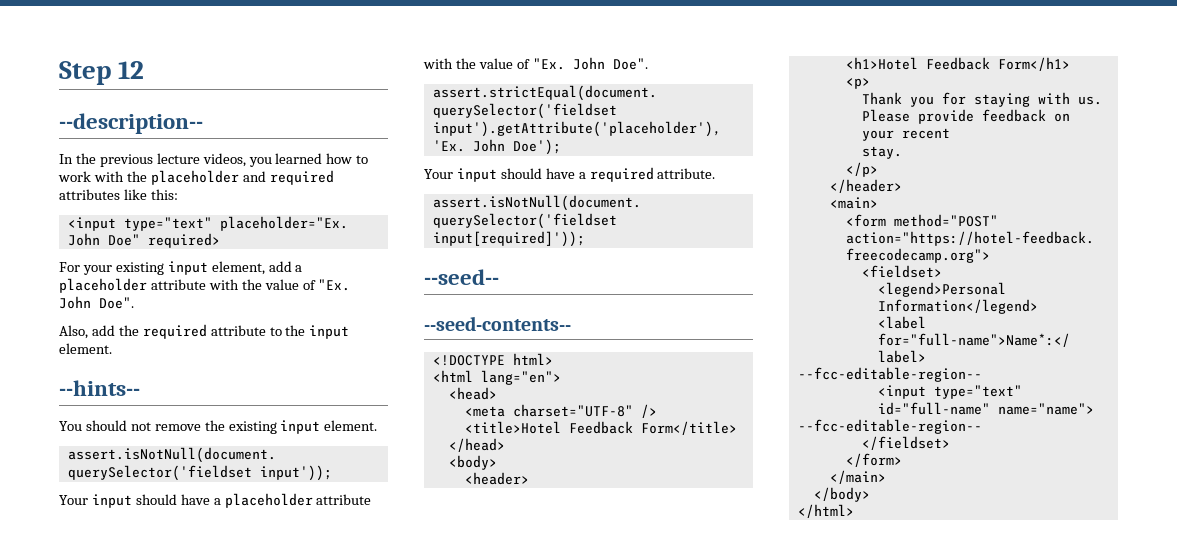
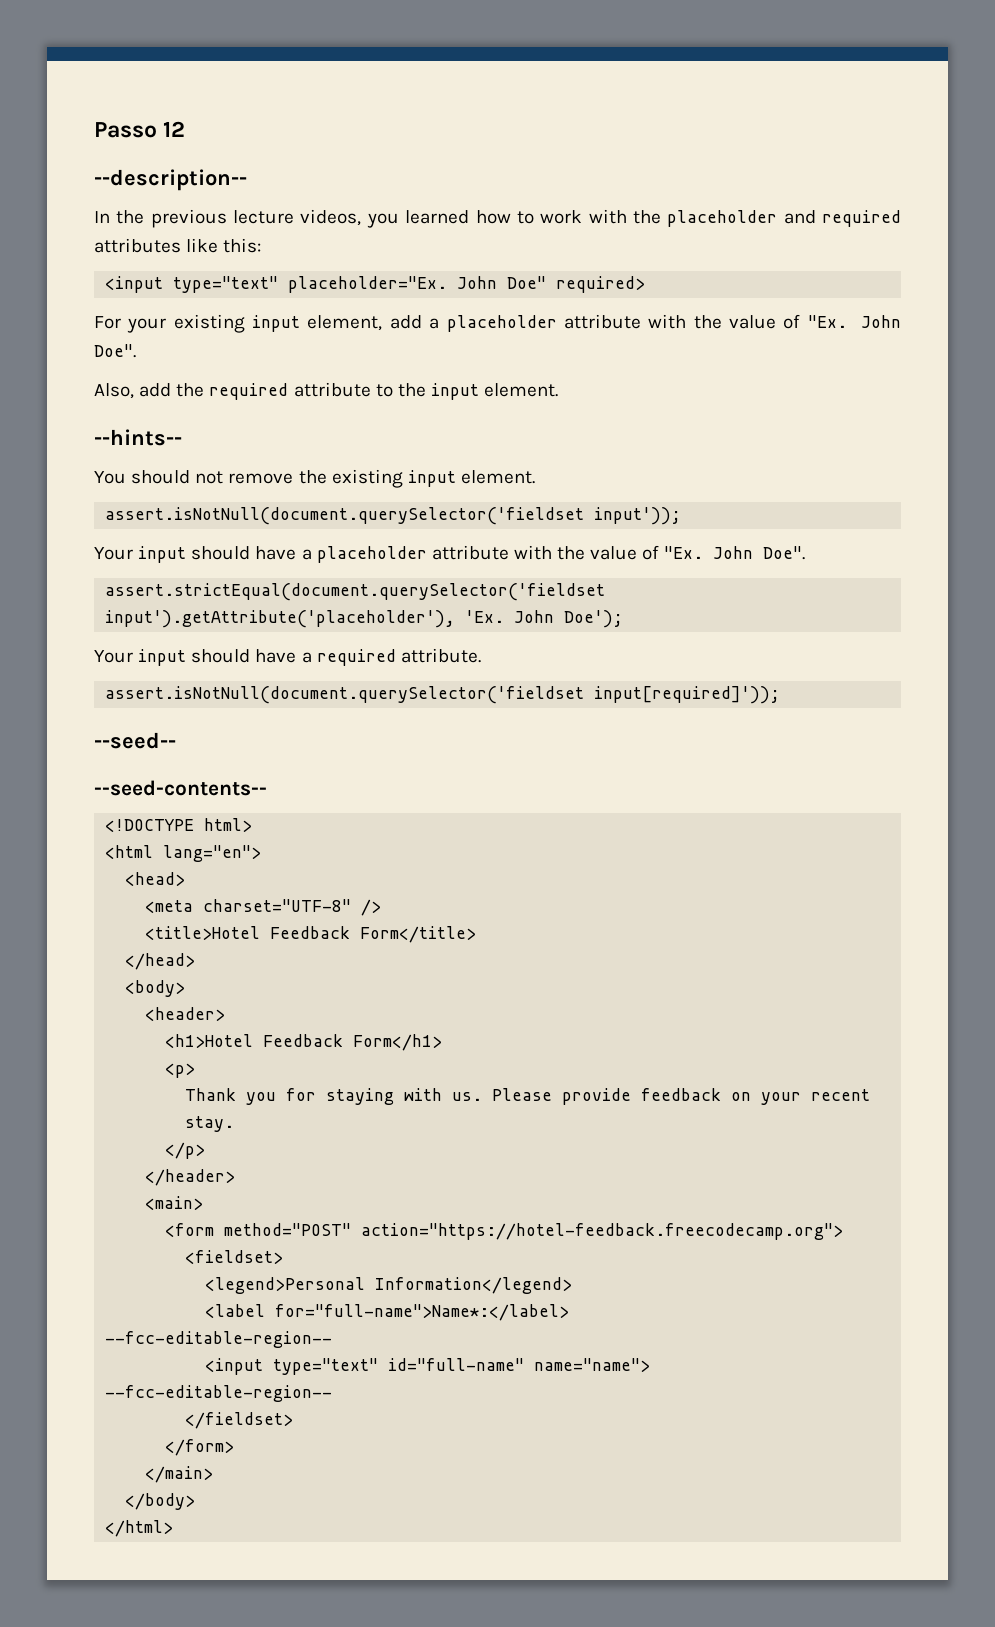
- Step 12
+ Passo 12

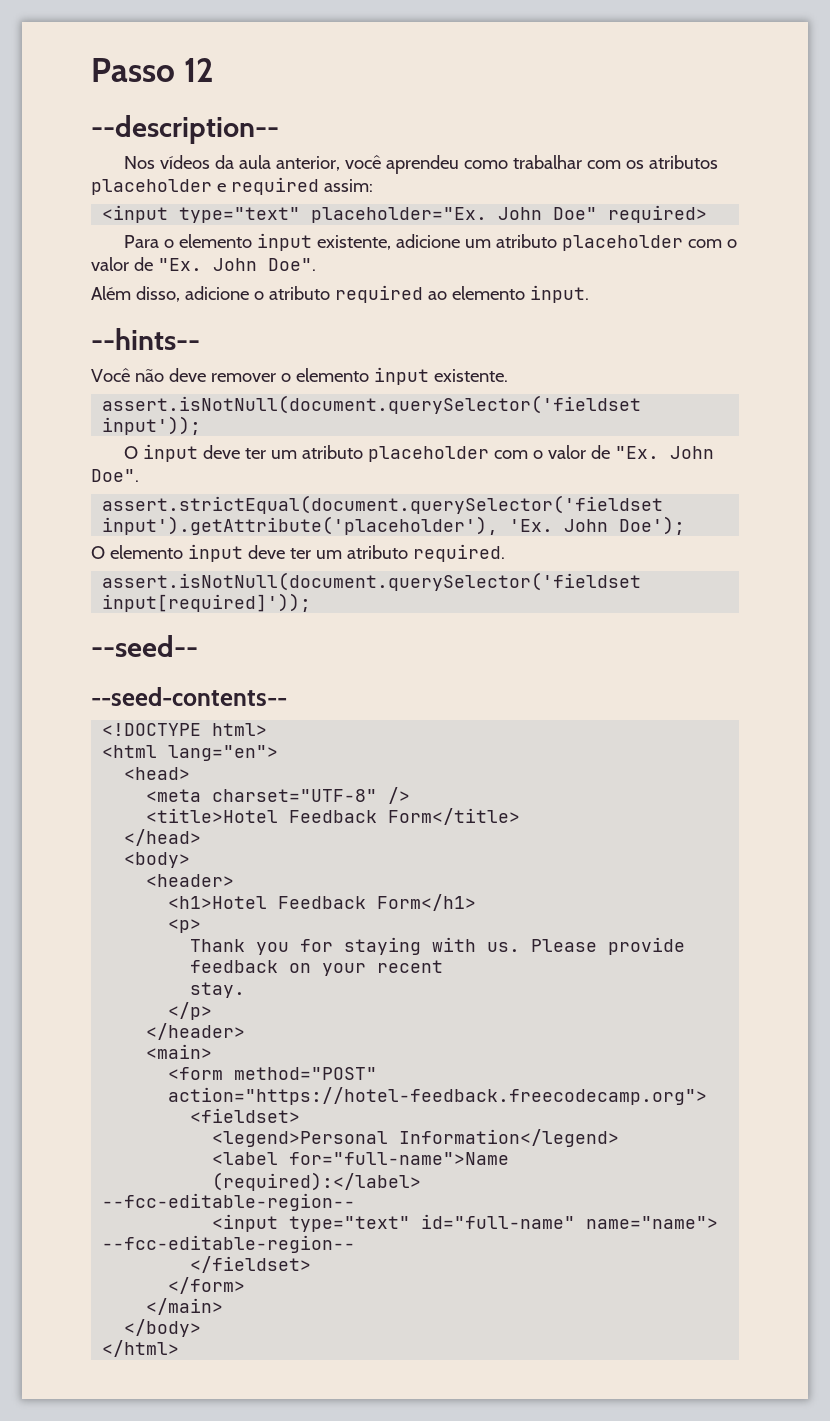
- In the previous lecture videos, you learned how to work with the placeholder and required attributes like this:
+ Nos vídeos da aula anterior, você aprendeu como trabalhar com os atributos placeholder e required assim:
- For your existing input element, add a placeholder attribute with the value of "Ex. John Doe".
- Also, add the required attribute to the input element.
+ Para o elemento input existente, adicione um atributo placeholder com o valor de "Ex. John Doe".
+ Além disso, adicione o atributo required ao elemento input.
  --hints--
- You should not remove the existing input element.
+ Você não deve remover o elemento input existente.
  assert.isNotNull(document.querySelector('fieldset input'));
- Your input should have a placeholder attribute with the value of "Ex. John Doe".
+ O input deve ter um atributo placeholder com o valor de "Ex. John Doe".
- Your input should have a required attribute.
+ O elemento input deve ter um atributo required.
- <label for="full-name">Name*:</label>
+ <label for="full-name">Name (required):</label>

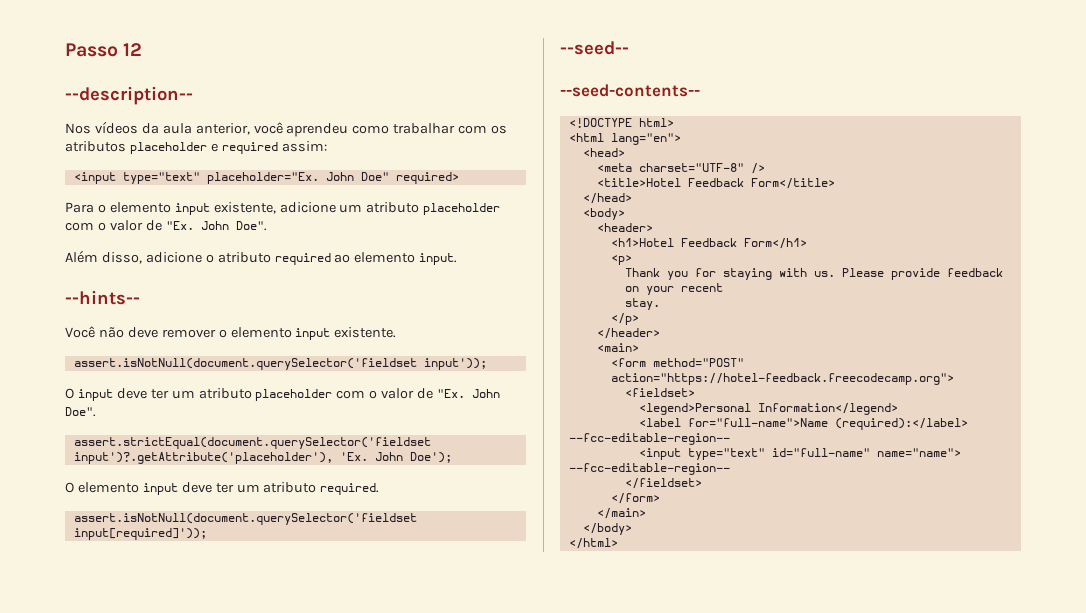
- assert.strictEqual(document.querySelector('fieldset input').getAttribute('placeholder'), 'Ex. John Doe');
+ assert.strictEqual(document.querySelector('fieldset input')?.getAttribute('placeholder'), 'Ex. John Doe');

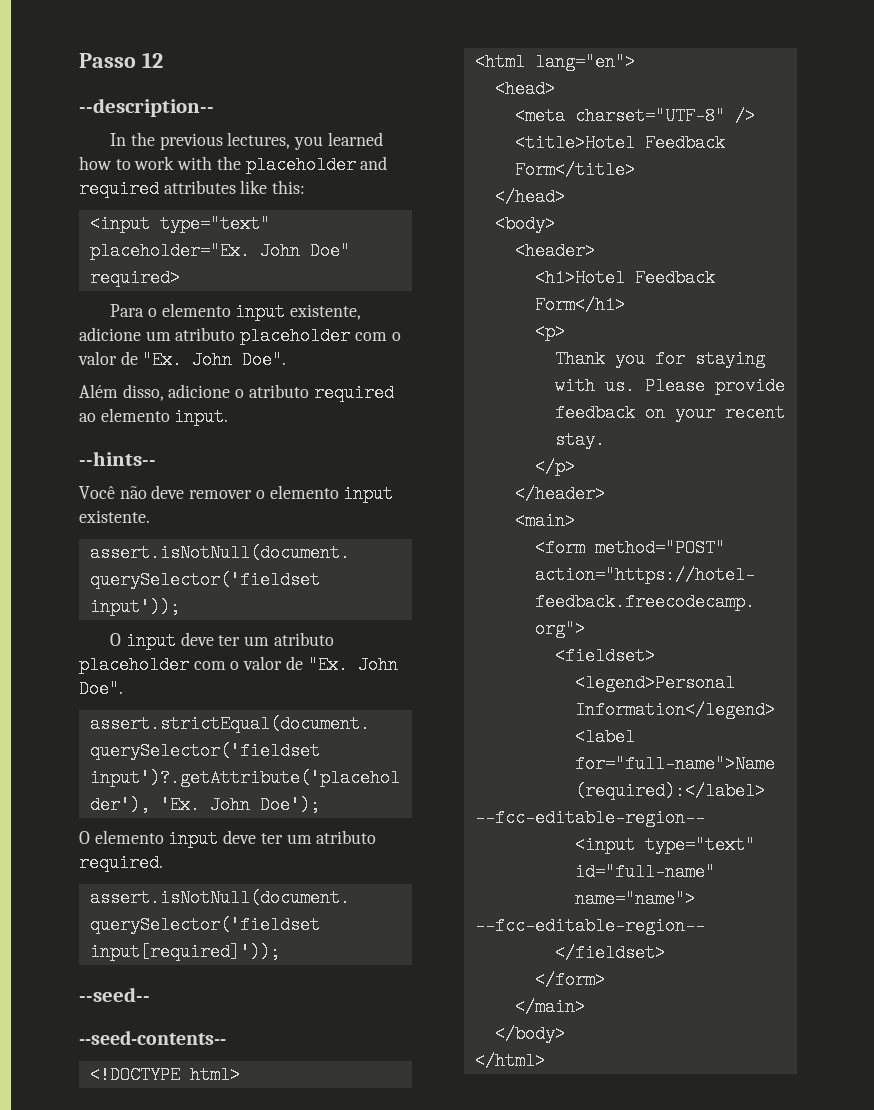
- Nos vídeos da aula anterior, você aprendeu como trabalhar com os atributos placeholder e required assim:
+ In the previous lectures, you learned how to work with the placeholder and required attributes like this:

